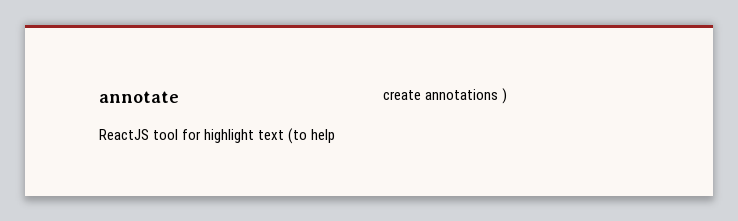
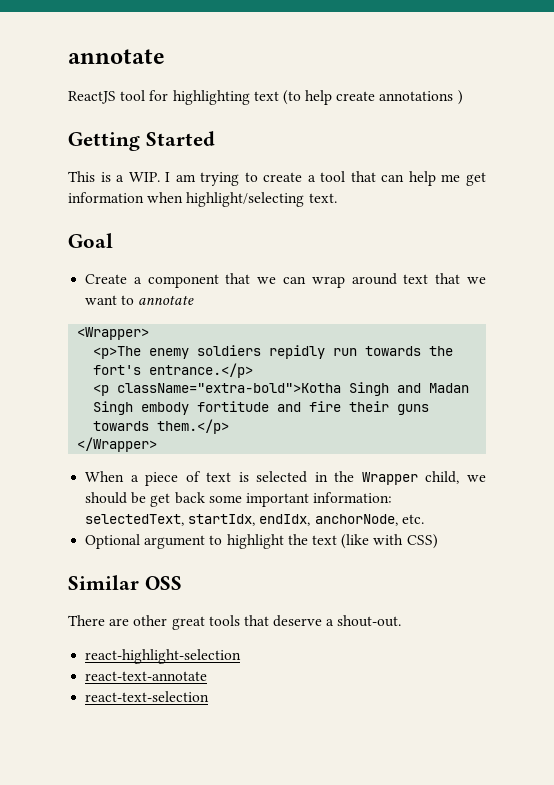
- ReactJS tool for highlight text (to help create annotations )
+ ReactJS tool for highlighting text (to help create annotations )
+ Getting Started
+ This is a WIP. I am trying to create a tool that can help me get information when highlight/selecting text.
+ Goal
+ Create a component that we can wrap around text that we want to annotate
+ <Wrapper>
+ <p>The enemy soldiers repidly run towards the fort's entrance.</p>
+ <p className="extra-bold">Kotha Singh and Madan Singh embody fortitude and fire their guns towards them.</p>
+ </Wrapper>
+ When a piece of text is selected in the Wrapper child, we should be get back some important information: selectedText, startIdx, endIdx, anchorNode, etc.
+ Optional argument to highlight the text (like with CSS)
+ Similar OSS
+ There are other great tools that deserve a shout-out.
+ react-highlight-selection
+ react-text-annotate
+ react-text-selection

